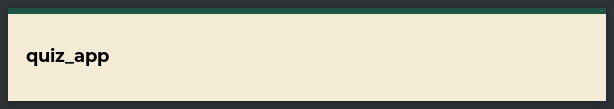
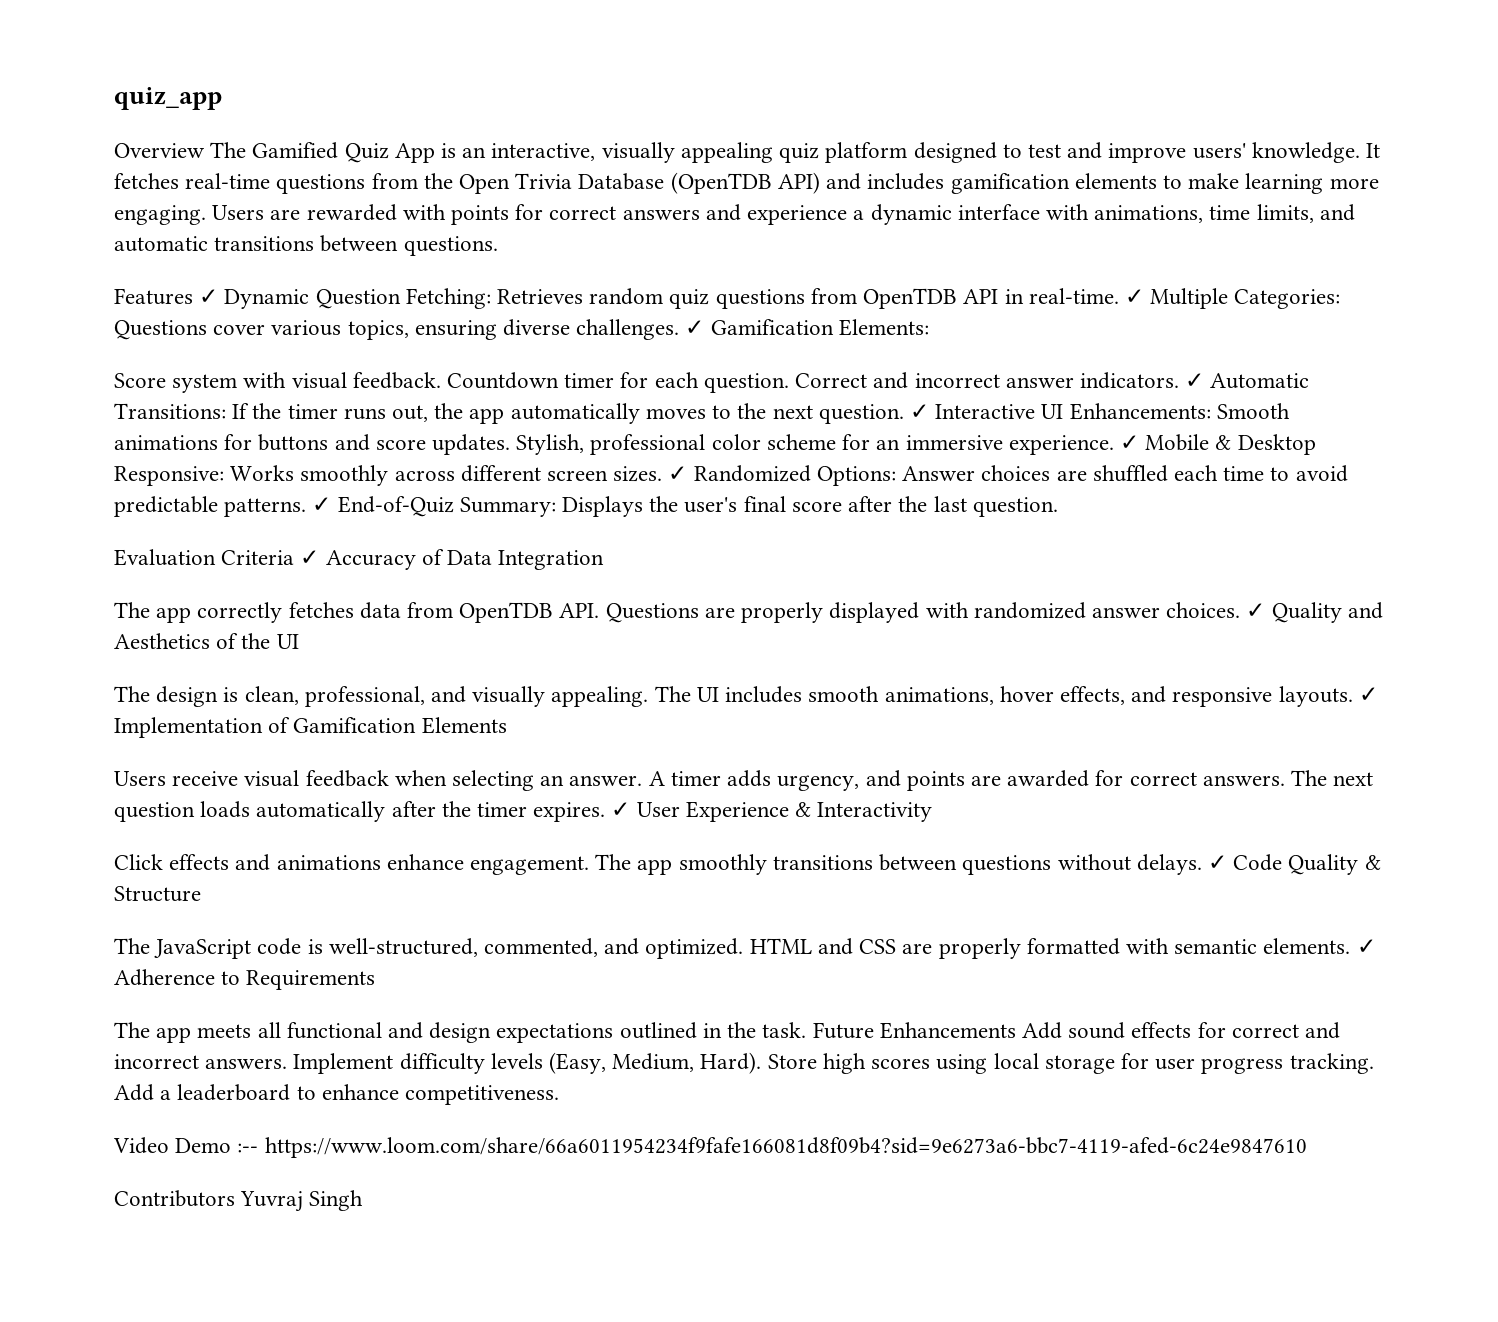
+ Overview The Gamified Quiz App is an interactive, visually appealing quiz platform designed to test and improve users' knowledge. It fetches real-time questions from the Open Trivia Database (OpenTDB API) and includes gamification elements to make learning more engaging. Users are rewarded with points for correct answers and experience a dynamic interface with animations, time limits, and automatic transitions between questions.
+ Features ✓ Dynamic Question Fetching: Retrieves random quiz questions from OpenTDB API in real-time. ✓ Multiple Categories: Questions cover various topics, ensuring diverse challenges. ✓ Gamification Elements:
+ Score system with visual feedback. Countdown timer for each question. Correct and incorrect answer indicators. ✓ Automatic Transitions: If the timer runs out, the app automatically moves to the next question. ✓ Interactive UI Enhancements: Smooth animations for buttons and score updates. Stylish, professional color scheme for an immersive experience. ✓ Mobile & Desktop Responsive: Works smoothly across different screen sizes. ✓ Randomized Options: Answer choices are shuffled each time to avoid predictable patterns. ✓ End-of-Quiz Summary: Displays the user's final score after the last question.
+ Evaluation Criteria ✓ Accuracy of Data Integration
+ The app correctly fetches data from OpenTDB API. Questions are properly displayed with randomized answer choices. ✓ Quality and Aesthetics of the UI
+ The design is clean, professional, and visually appealing. The UI includes smooth animations, hover effects, and responsive layouts. ✓ Implementation of Gamification Elements
+ Users receive visual feedback when selecting an answer. A timer adds urgency, and points are awarded for correct answers. The next question loads automatically after the timer expires. ✓ User Experience & Interactivity
+ Click effects and animations enhance engagement. The app smoothly transitions between questions without delays. ✓ Code Quality & Structure
+ The JavaScript code is well-structured, commented, and optimized. HTML and CSS are properly formatted with semantic elements. ✓ Adherence to Requirements
+ The app meets all functional and design expectations outlined in the task. Future Enhancements Add sound effects for correct and incorrect answers. Implement difficulty levels (Easy, Medium, Hard). Store high scores using local storage for user progress tracking. Add a leaderboard to enhance competitiveness.
+ Video Demo :-- https://www.loom.com/share/66a6011954234f9fafe166081d8f09b4?sid=9e6273a6-bbc7-4119-afed-6c24e9847610
+ Contributors Yuvraj Singh

